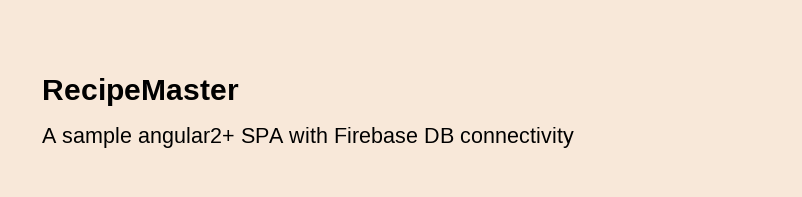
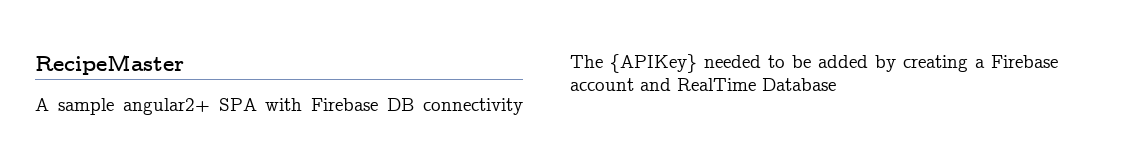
- A sample angular2+ SPA with Firebase DB connectivity
+ A sample angular2+ SPA with Firebase DB connectivity The {APIKey} needed to be added by creating a Firebase account and RealTime Database

